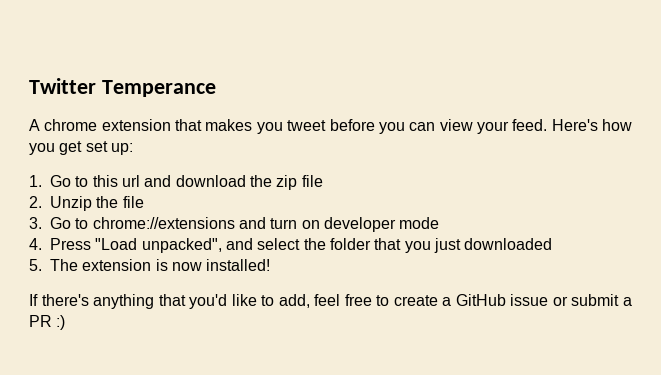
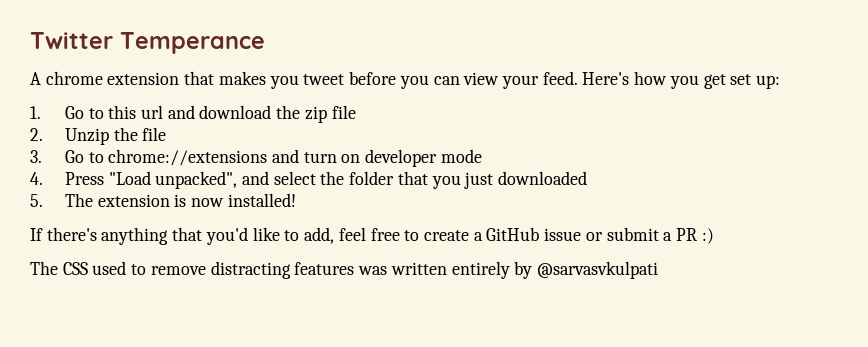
+ The CSS used to remove distracting features was written entirely by @sarvasvkulpati

